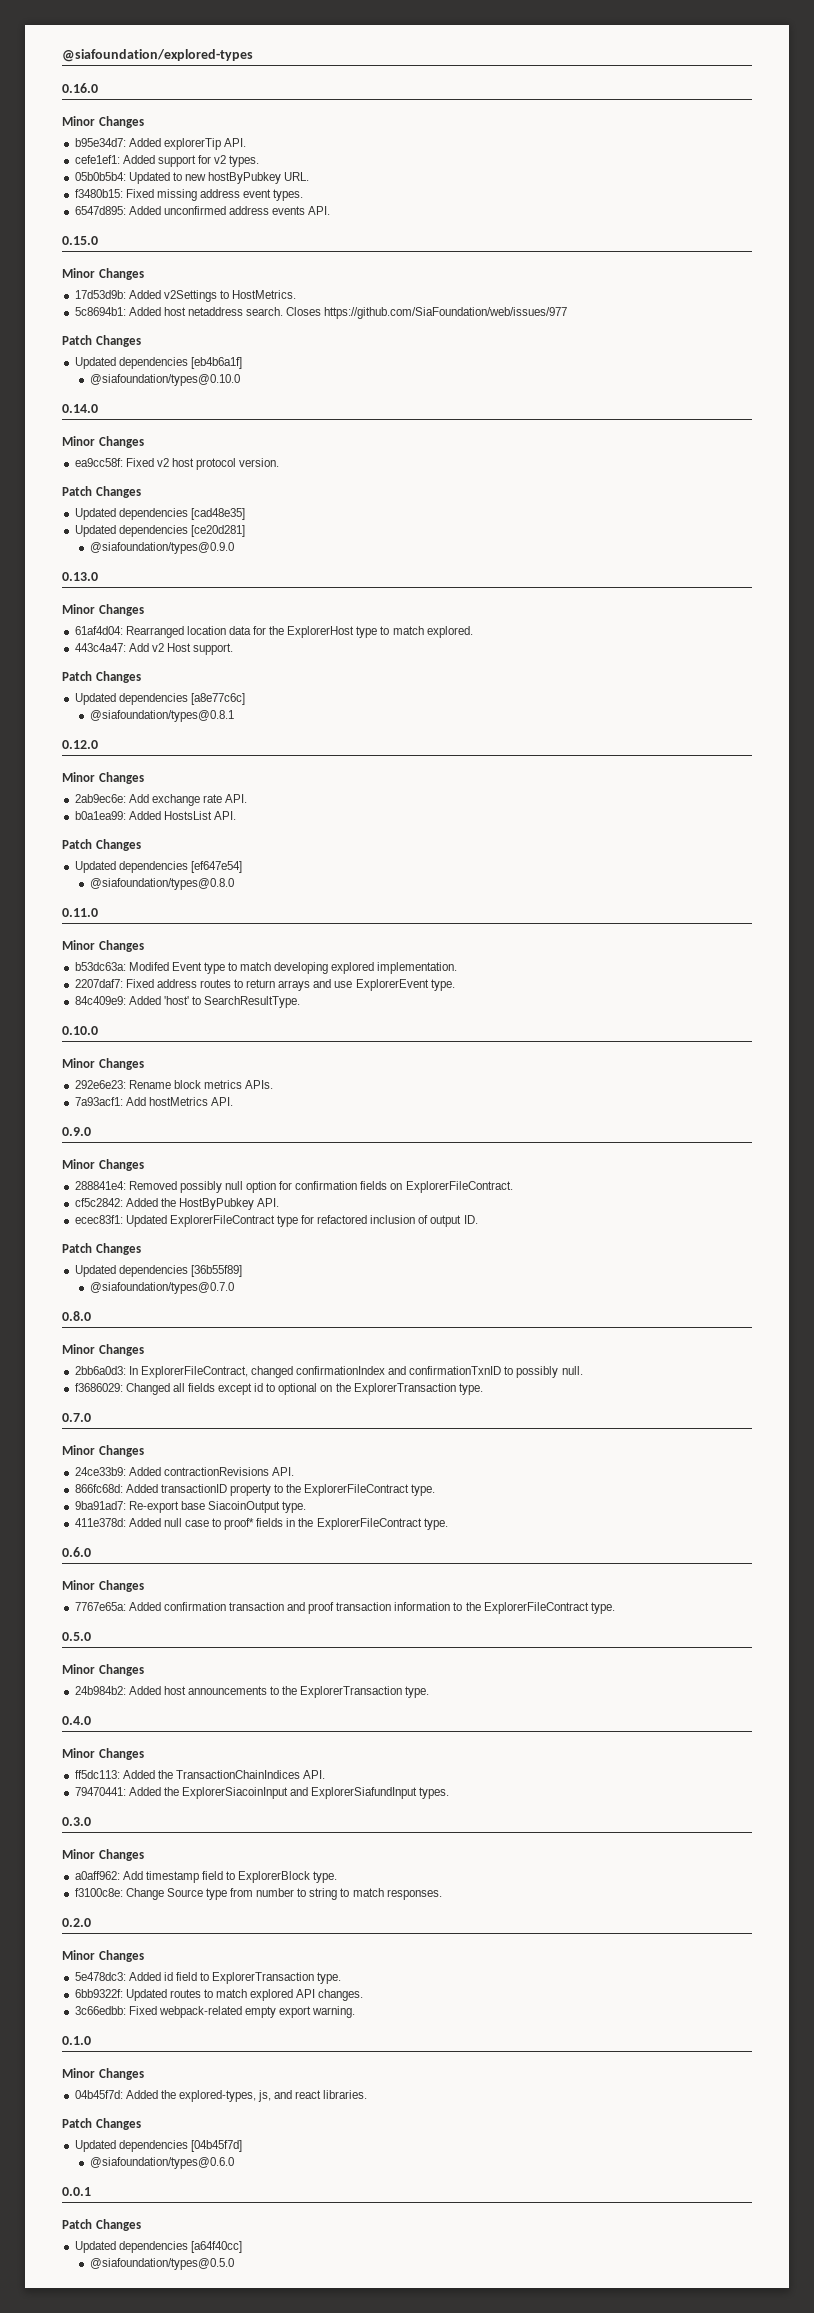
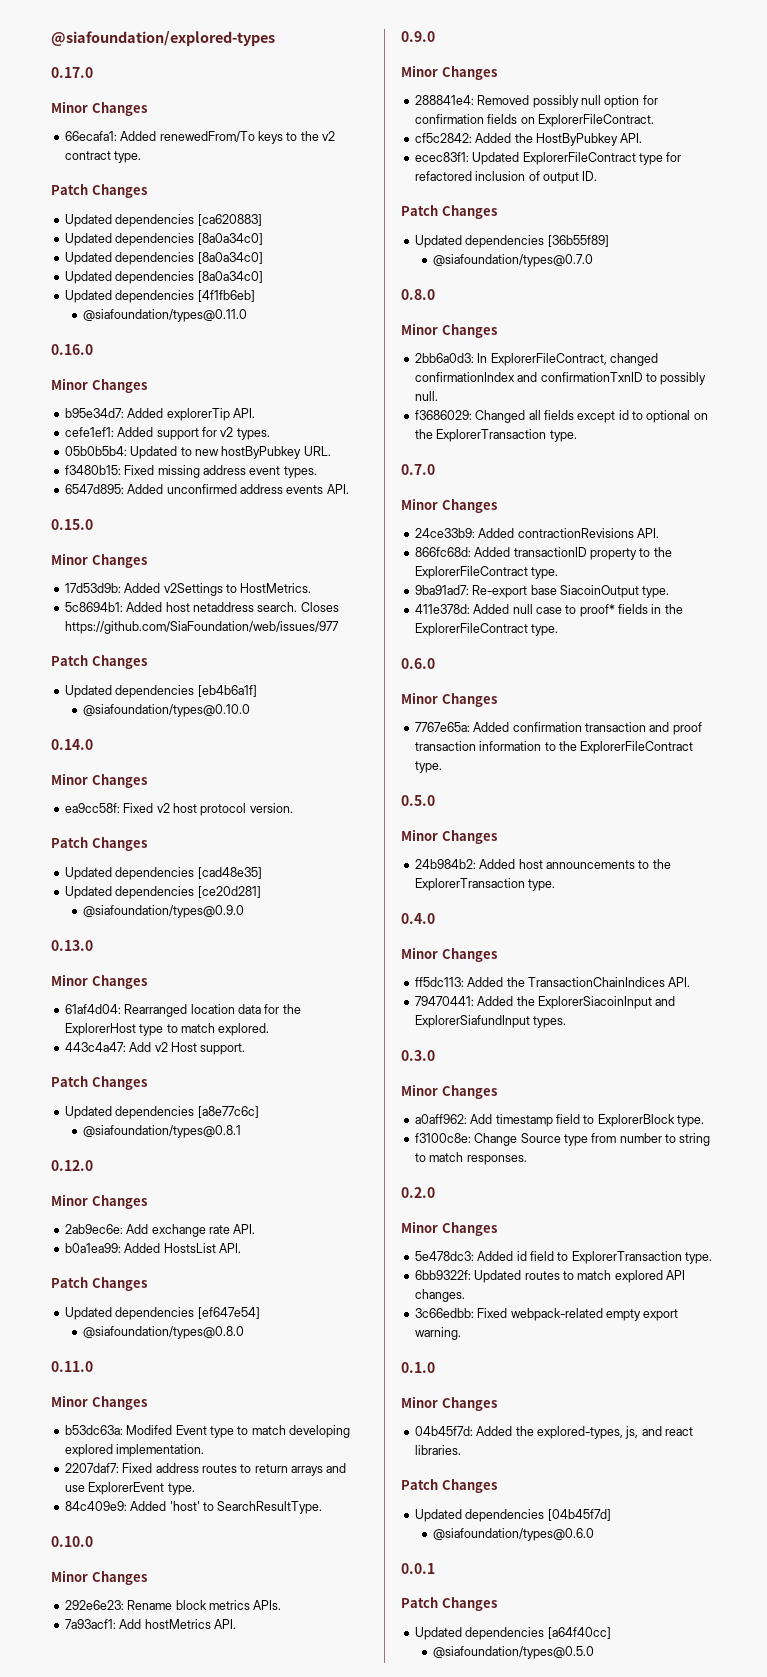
+ 0.17.0
+ Minor Changes
+ 66ecafa1: Added renewedFrom/To keys to the v2 contract type.
+ Patch Changes
+ Updated dependencies [ca620883]
+ Updated dependencies [8a0a34c0]
+ Updated dependencies [8a0a34c0]
+ Updated dependencies [8a0a34c0]
+ Updated dependencies [4f1fb6eb]
+ @siafoundation/types@0.11.0

